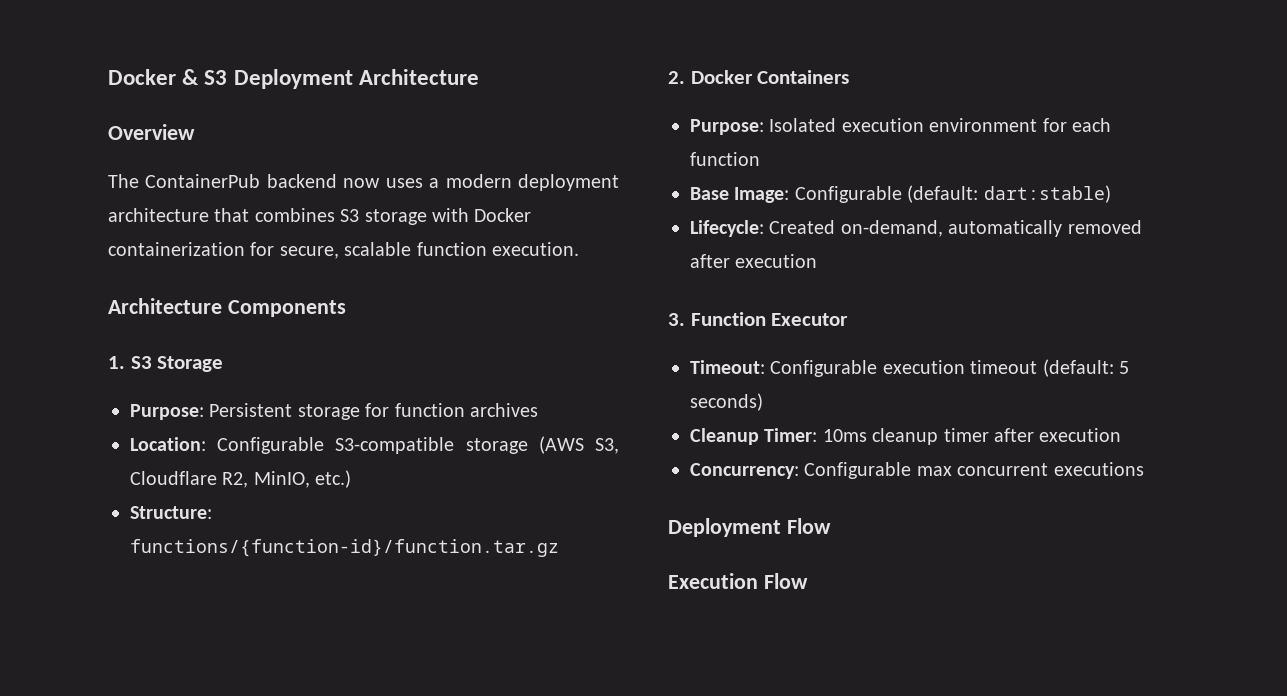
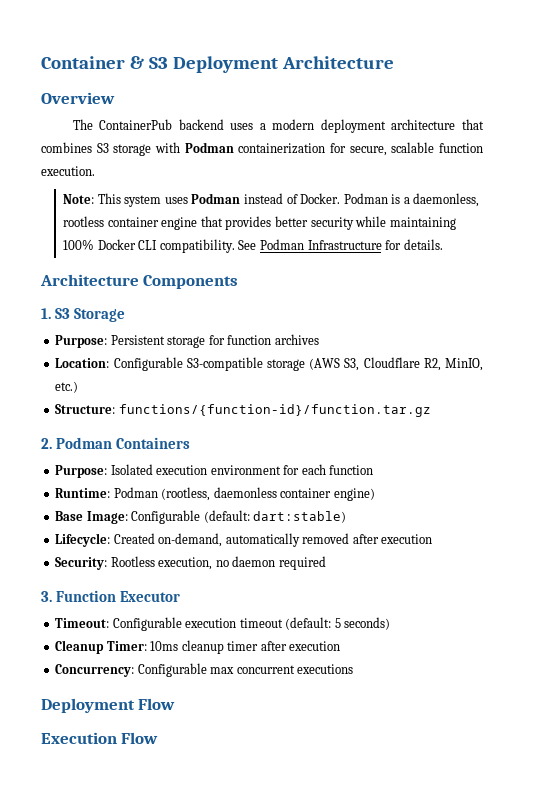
- Docker & S3 Deployment Architecture
+ Container & S3 Deployment Architecture
- The ContainerPub backend now uses a modern deployment architecture that combines S3 storage with Docker containerization for secure, scalable function execution.
+ The ContainerPub backend uses a modern deployment architecture that combines S3 storage with Podman containerization for secure, scalable function execution.
+ Note: This system uses Podman instead of Docker. Podman is a daemonless, rootless container engine that provides better security while maintaining 100% Docker CLI compatibility. See Podman Infrastructure for details.
- 2. Docker Containers
+ 2. Podman Containers
+ Runtime: Podman (rootless, daemonless container engine)
+ Security: Rootless execution, no daemon required

